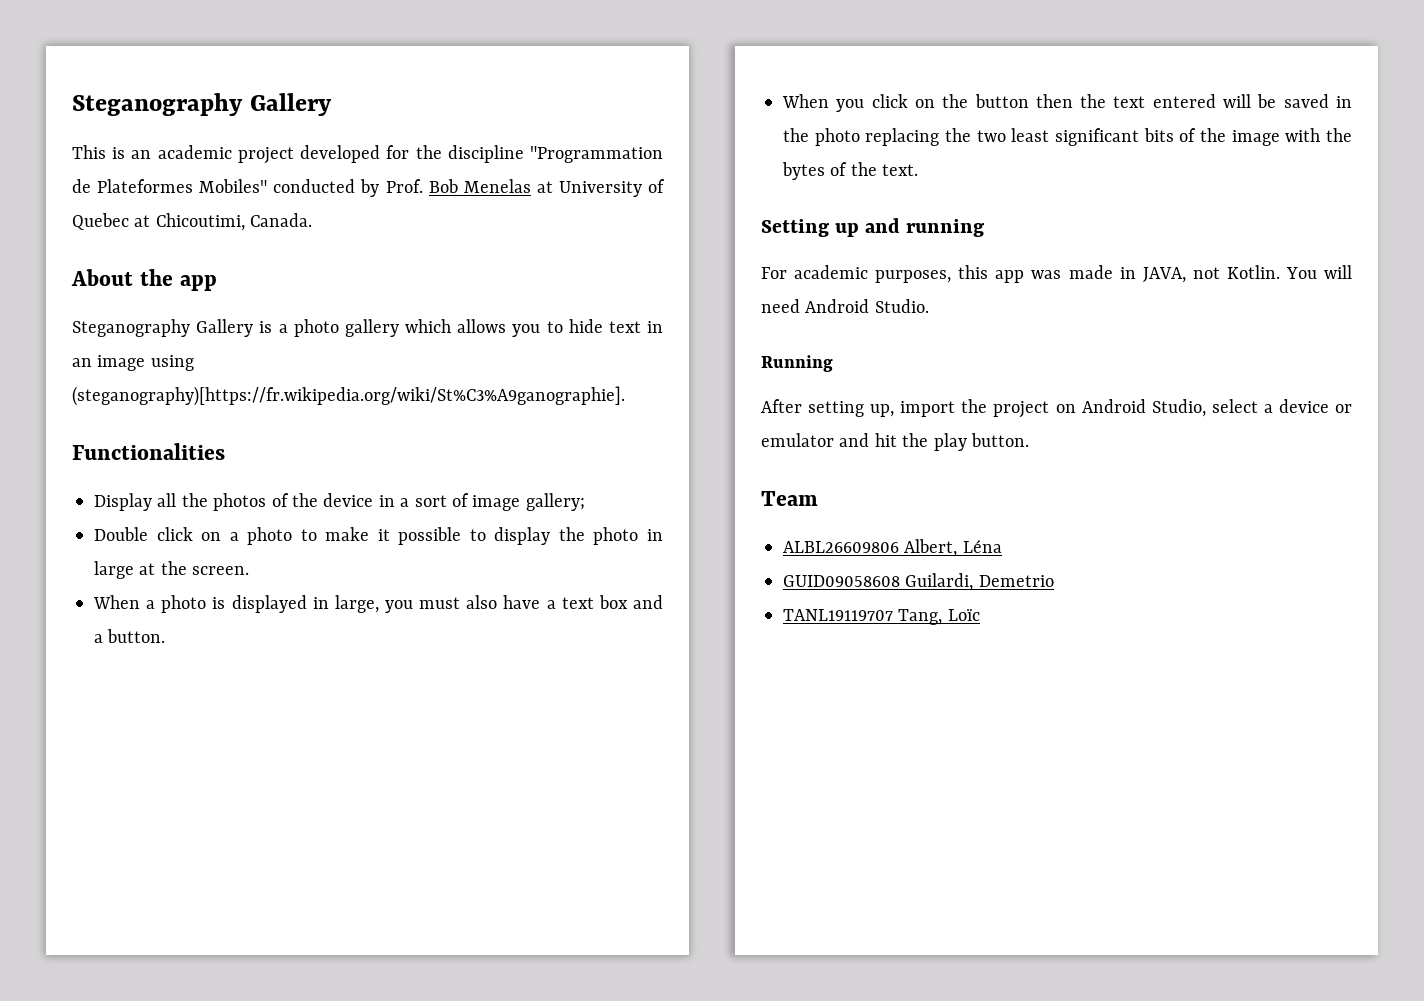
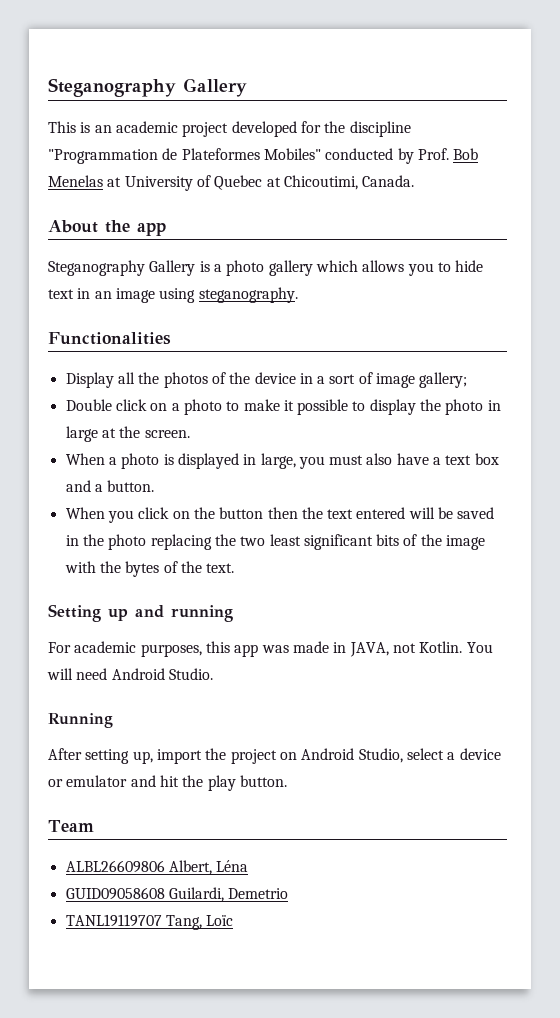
- Steganography Gallery is a photo gallery which allows you to hide text in an image using (steganography)[https://fr.wikipedia.org/wiki/St%C3%A9ganographie].
+ Steganography Gallery is a photo gallery which allows you to hide text in an image using steganography.

